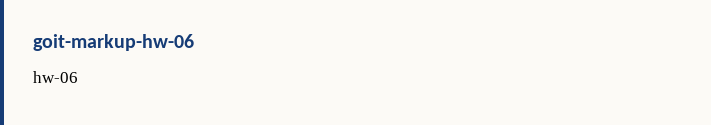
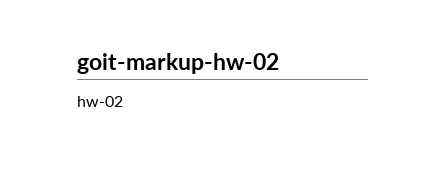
- goit-markup-hw-06
- hw-06
+ goit-markup-hw-02
+ hw-02

